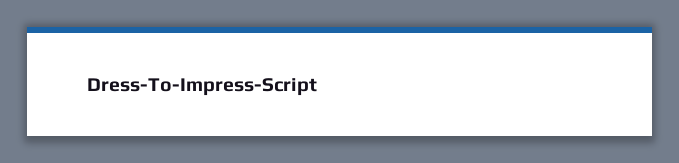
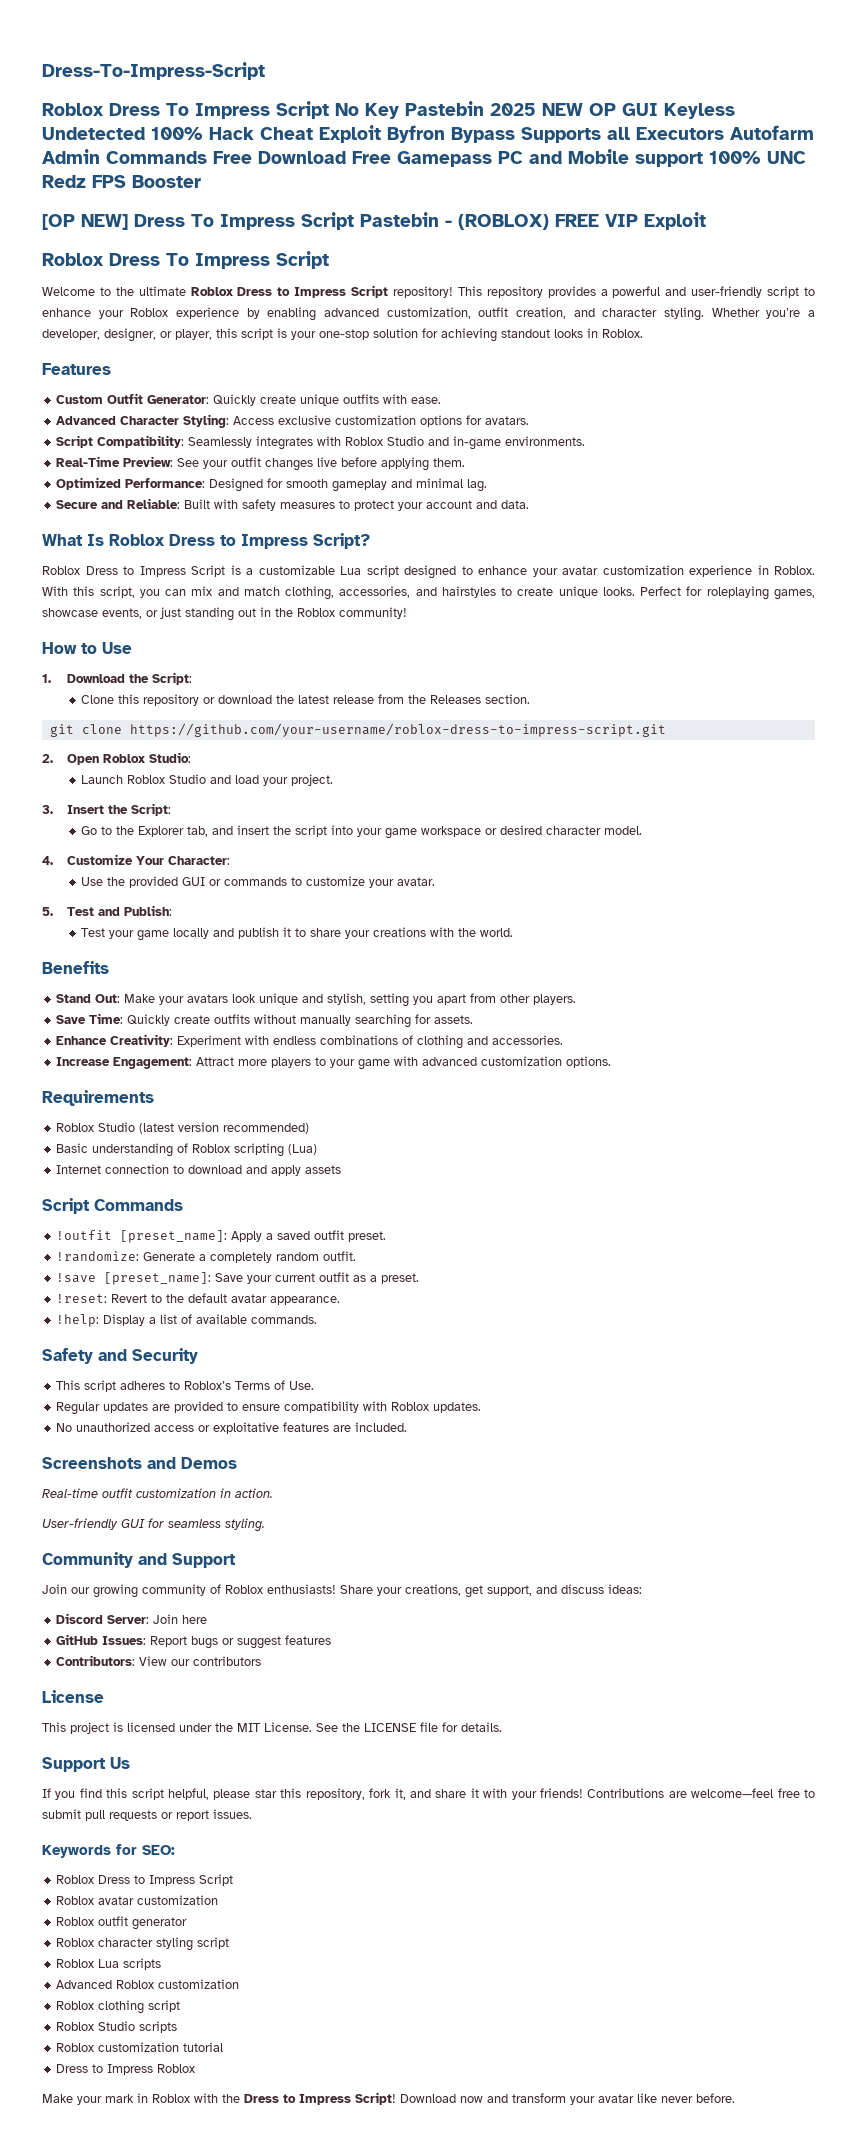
+ Roblox Dress To Impress Script No Key Pastebin 2025 NEW OP GUI Keyless Undetected 100% Hack Cheat Exploit Byfron Bypass Supports all Executors Autofarm Admin Commands Free Download Free Gamepass PC and Mobile support 100% UNC Redz FPS Booster
+ [OP NEW] Dress To Impress Script Pastebin - (ROBLOX) FREE VIP Exploit
+ Roblox Dress To Impress Script
+ Welcome to the ultimate Roblox Dress to Impress Script repository! This repository provides a powerful and user-friendly script to enhance your Roblox experience by enabling advanced customization, outfit creation, and character styling. Whether you’re a developer, designer, or player, this script is your one-stop solution for achieving standout looks in Roblox.
+ Features
+ Custom Outfit Generator: Quickly create unique outfits with ease.
+ Advanced Character Styling: Access exclusive customization options for avatars.
+ Script Compatibility: Seamlessly integrates with Roblox Studio and in-game environments.
+ Real-Time Preview: See your outfit changes live before applying them.
+ Optimized Performance: Designed for smooth gameplay and minimal lag.
+ Secure and Reliable: Built with safety measures to protect your account and data.
+ What Is Roblox Dress to Impress Script?
+ Roblox Dress to Impress Script is a customizable Lua script designed to enhance your avatar customization experience in Roblox. With this script, you can mix and match clothing, accessories, and hairstyles to create unique looks. Perfect for roleplaying games, showcase events, or just standing out in the Roblox community!
+ How to Use
+ 1. Download the Script:
+ Clone this repository or download the latest release from the Releases section.
+ git clone https://github.com/your-username/roblox-dress-to-impress-script.git
+ 2. Open Roblox Studio:
+ Launch Roblox Studio and load your project.
+ 3. Insert the Script:
+ Go to the Explorer tab, and insert the script into your game workspace or desired character model.
+ 4. Customize Your Character:
+ Use the provided GUI or commands to customize your avatar.
+ 5. Test and Publish:
+ Test your game locally and publish it to share your creations with the world.
+ Benefits
+ Stand Out: Make your avatars look unique and stylish, setting you apart from other players.
+ Save Time: Quickly create outfits without manually searching for assets.
+ Enhance Creativity: Experiment with endless combinations of clothing and accessories.
+ Increase Engagement: Attract more players to your game with advanced customization options.
+ Requirements
+ Roblox Studio (latest version recommended)
+ Basic understanding of Roblox scripting (Lua)
+ Internet connection to download and apply assets
+ Script Commands
+ !outfit [preset_name]: Apply a saved outfit preset.
+ !randomize: Generate a completely random outfit.
+ !save [preset_name]: Save your current outfit as a preset.
+ !reset: Revert to the default avatar appearance.
+ !help: Display a list of available commands.
+ Safety and Security
+ This script adheres to Roblox’s Terms of Use.
+ Regular updates are provided to ensure compatibility with Roblox updates.
+ No unauthorized access or exploitative features are included.
+ Screenshots and Demos
+ Real-time outfit customization in action.
+ User-friendly GUI for seamless styling.
+ Community and Support
+ Join our growing community of Roblox enthusiasts! Share your creations, get support, and discuss ideas:
+ Discord Server: Join here
+ GitHub Issues: Report bugs or suggest features
+ Contributors: View our contributors
+ License
+ This project is licensed under the MIT License. See the LICENSE file for details.
+ Support Us
+ If you find this script helpful, please star this repository, fork it, and share it with your friends! Contributions are welcome—feel free to submit pull requests or report issues.
+ Keywords for SEO:
+ Roblox Dress to Impress Script
+ Roblox avatar customization
+ Roblox outfit generator
+ Roblox character styling script
+ Roblox Lua scripts
+ Advanced Roblox customization
+ Roblox clothing script
+ Roblox Studio scripts
+ Roblox customization tutorial
+ Dress to Impress Roblox
+ Make your mark in Roblox with the Dress to Impress Script! Download now and transform your avatar like never before.

